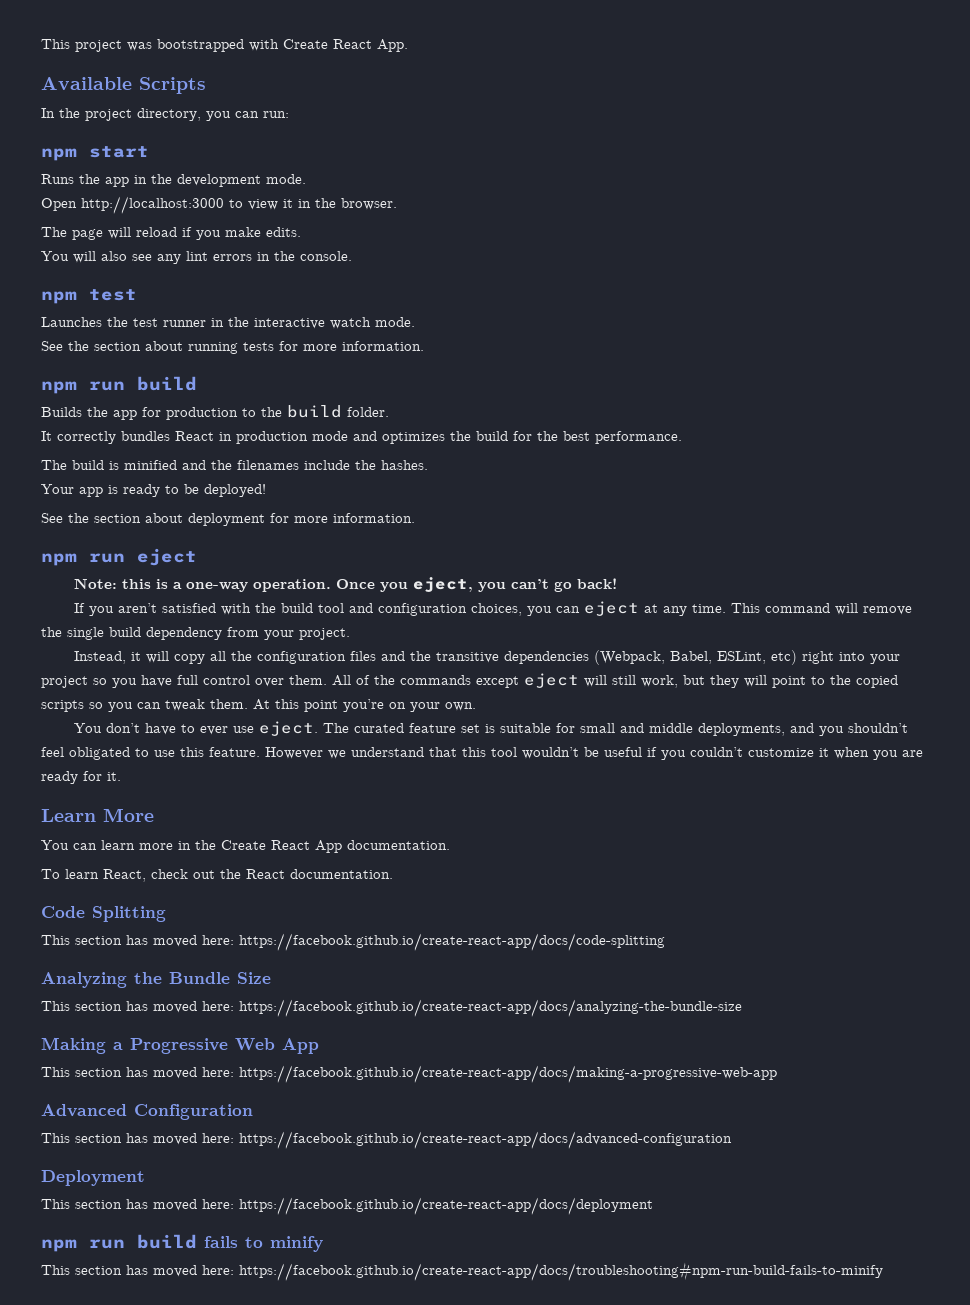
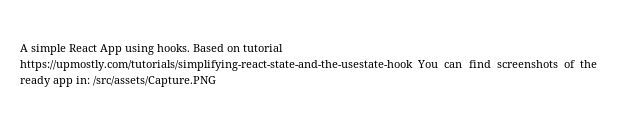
- This project was bootstrapped with Create React App.
- Available Scripts
- In the project directory, you can run:
- npm start
- Runs the app in the development mode.
- Open http://localhost:3000 to view it in the browser.
- The page will reload if you make edits.
- You will also see any lint errors in the console.
- npm test
- Launches the test runner in the interactive watch mode.
- See the section about running tests for more information.
- npm run build
- Builds the app for production to the build folder.
- It correctly bundles React in production mode and optimizes the build for the best performance.
- The build is minified and the filenames include the hashes.
- Your app is ready to be deployed!
- See the section about deployment for more information.
- npm run eject
- Note: this is a one-way operation. Once you eject, you can’t go back!
- If you aren’t satisfied with the build tool and configuration choices, you can eject at any time. This command will remove the single build dependency from your project.
- Instead, it will copy all the configuration files and the transitive dependencies (Webpack, Babel, ESLint, etc) right into your project so you have full control over them. All of the commands except eject will still work, but they will point to the copied scripts so you can tweak them. At this point you’re on your own.
- You don’t have to ever use eject. The curated feature set is suitable for small and middle deployments, and you shouldn’t feel obligated to use this feature. However we understand that this tool wouldn’t be useful if you couldn’t customize it when you are ready for it.
- Learn More
- You can learn more in the Create React App documentation.
- To learn React, check out the React documentation.
- Code Splitting
- This section has moved here: https://facebook.github.io/create-react-app/docs/code-splitting
- Analyzing the Bundle Size
- This section has moved here: https://facebook.github.io/create-react-app/docs/analyzing-the-bundle-size
- Making a Progressive Web App
- This section has moved here: https://facebook.github.io/create-react-app/docs/making-a-progressive-web-app
- Advanced Configuration
- This section has moved here: https://facebook.github.io/create-react-app/docs/advanced-configuration
- Deployment
- This section has moved here: https://facebook.github.io/create-react-app/docs/deployment
- npm run build fails to minify
- This section has moved here: https://facebook.github.io/create-react-app/docs/troubleshooting#npm-run-build-fails-to-minify
+ A simple React App using hooks. Based on tutorial https://upmostly.com/tutorials/simplifying-react-state-and-the-usestate-hook You can find screenshots of the ready app in: /src/assets/Capture.PNG

